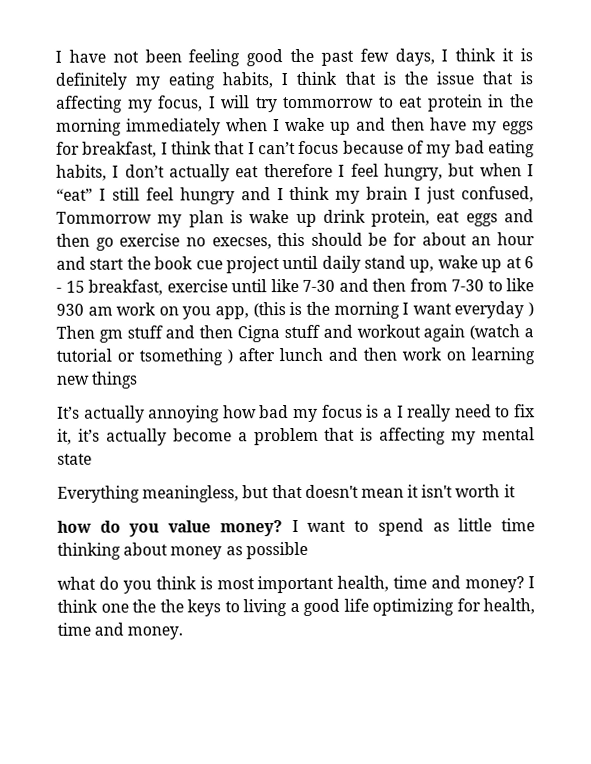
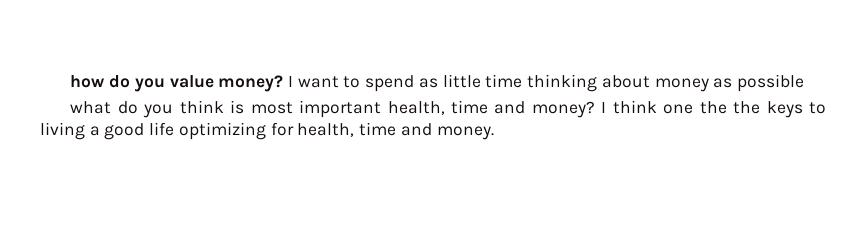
- I have not been feeling good the past few days, I think it is definitely my eating habits, I think that is the issue that is affecting my focus, I will try tommorrow to eat protein in the morning immediately when I wake up and then have my eggs for breakfast, I think that I can’t focus because of my bad eating habits, I don’t actually eat therefore I feel hungry, but when I “eat” I still feel hungry and I think my brain I just confused, Tommorrow my plan is wake up drink protein, eat eggs and then go exercise no execses, this should be for about an hour and start the book cue project until daily stand up, wake up at 6 - 15 breakfast, exercise until like 7-30 and then from 7-30 to like 930 am work on you app, (this is the morning I want everyday ) Then gm stuff and then Cigna stuff and workout again (watch a tutorial or tsomething ) after lunch and then work on learning new things
- It’s actually annoying how bad my focus is a I really need to fix it, it’s actually become a problem that is affecting my mental state
- Everything meaningless, but that doesn't mean it isn't worth it

